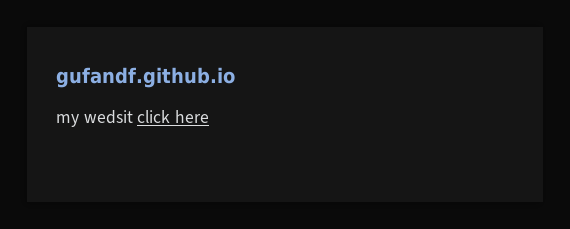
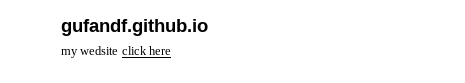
- my wedsit click here
+ my wedsite click here

